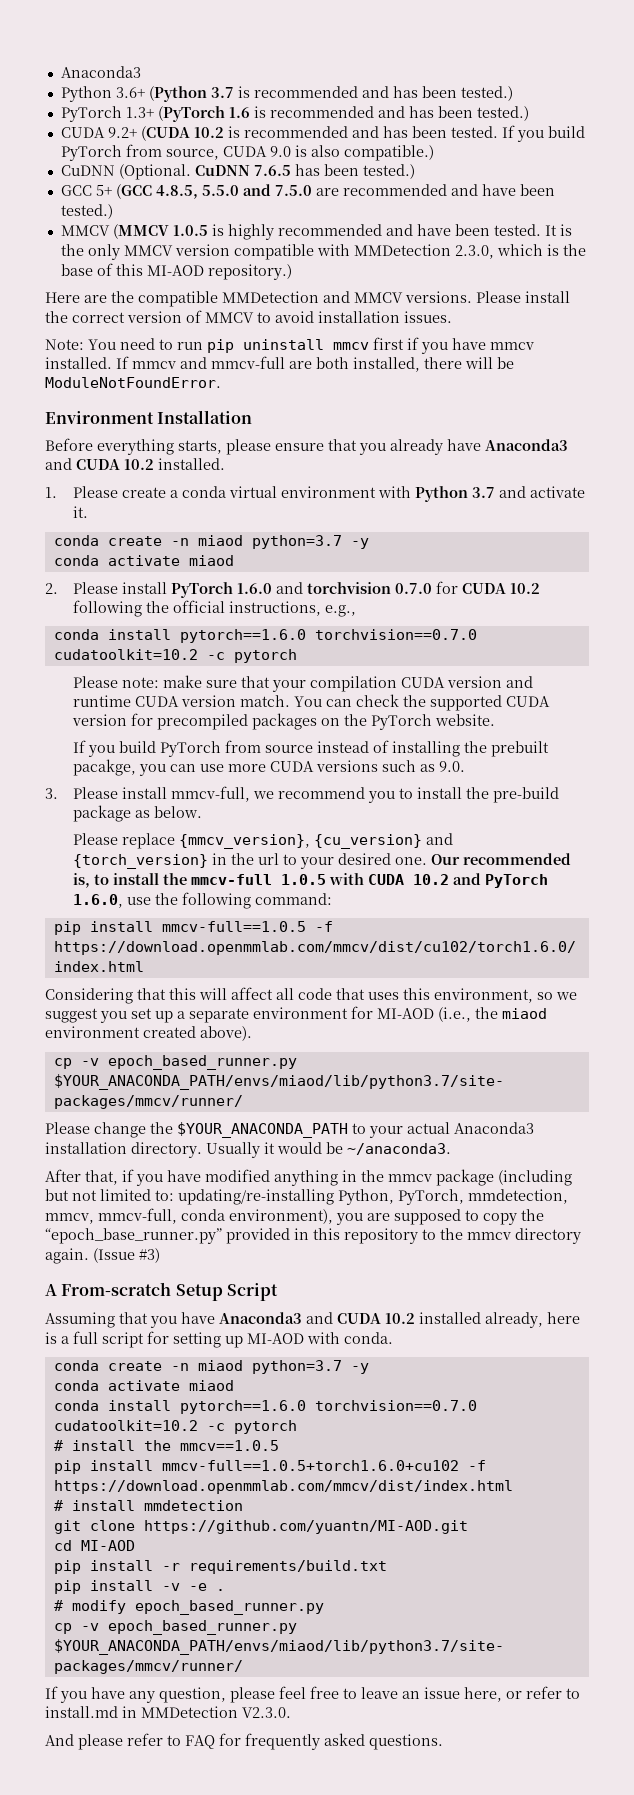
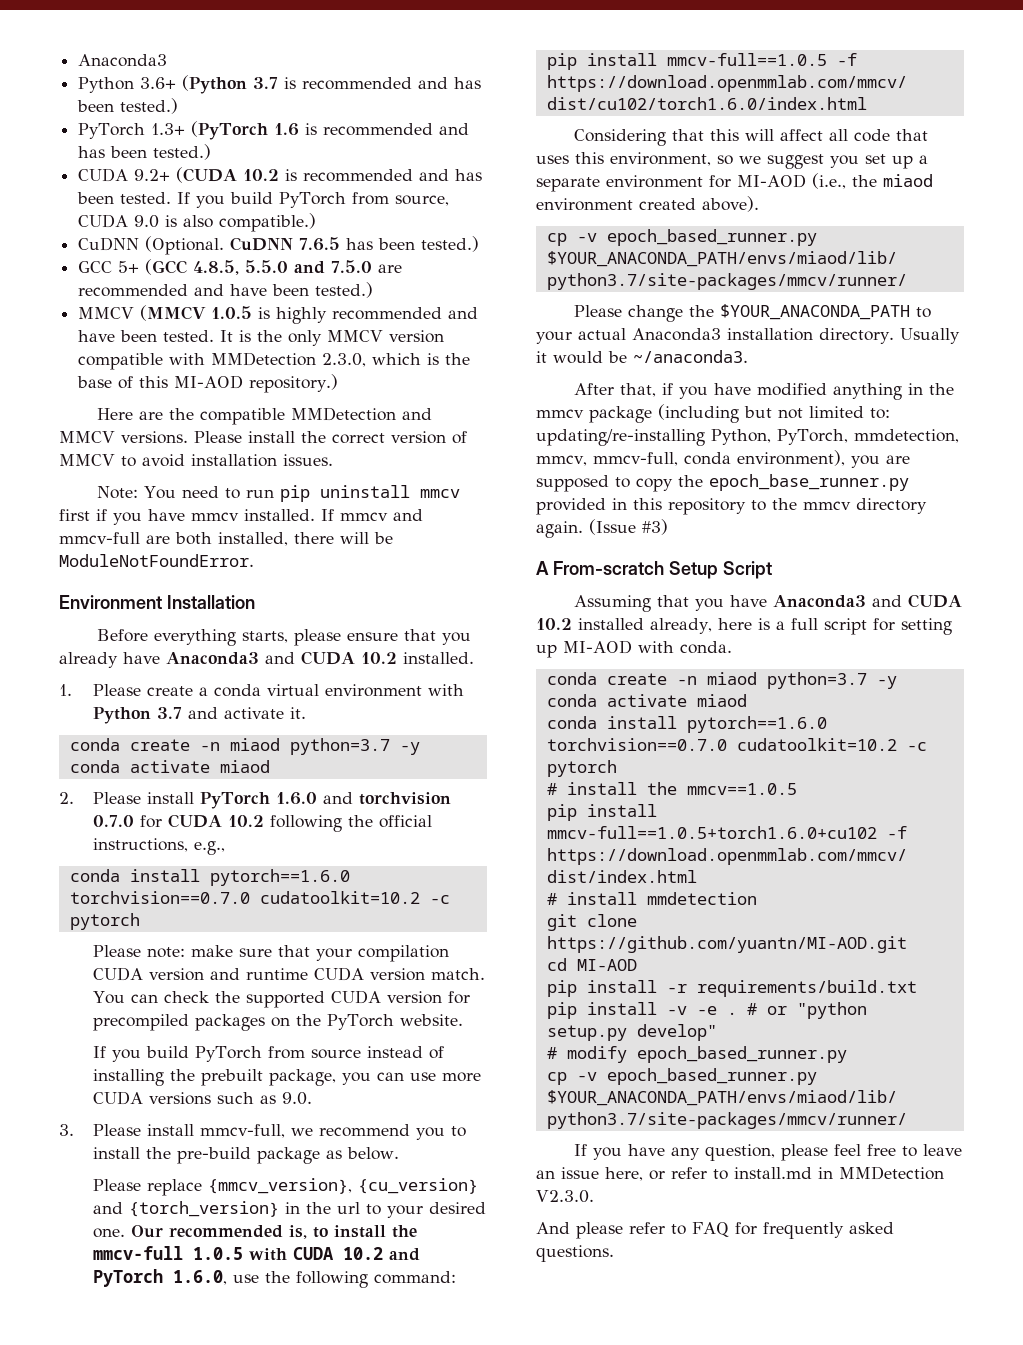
- If you build PyTorch from source instead of installing the prebuilt pacakge, you can use more CUDA versions such as 9.0.
+ If you build PyTorch from source instead of installing the prebuilt package, you can use more CUDA versions such as 9.0.
- After that, if you have modified anything in the mmcv package (including but not limited to: updating/re-installing Python, PyTorch, mmdetection, mmcv, mmcv-full, conda environment), you are supposed to copy the “epoch_base_runner.py” provided in this repository to the mmcv directory again.
+ After that, if you have modified anything in the mmcv package (including but not limited to: updating/re-installing Python, PyTorch, mmdetection, mmcv, mmcv-full, conda environment), you are supposed to copy the epoch_base_runner.py provided in this repository to the mmcv directory again.
+ # or "python setup.py develop"

